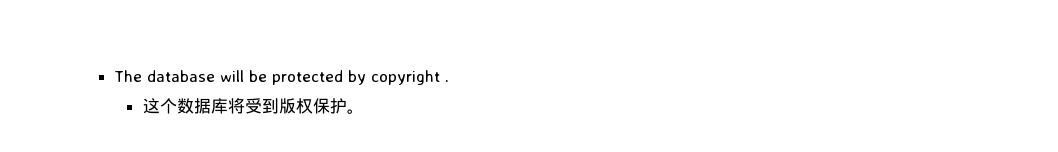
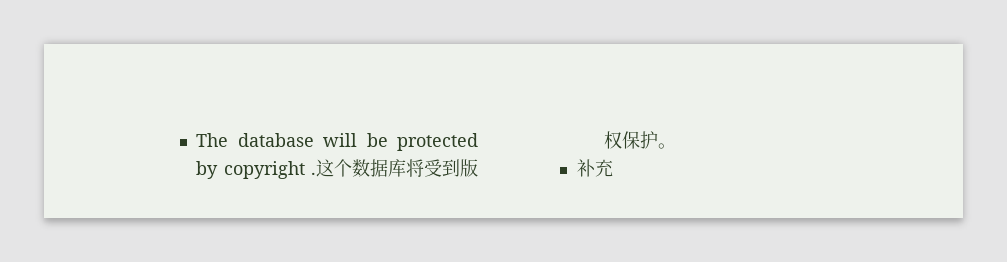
- The database will be protected by copyright .
- 这个数据库将受到版权保护。
+ The database will be protected by copyright .这个数据库将受到版权保护。
+ 补充

